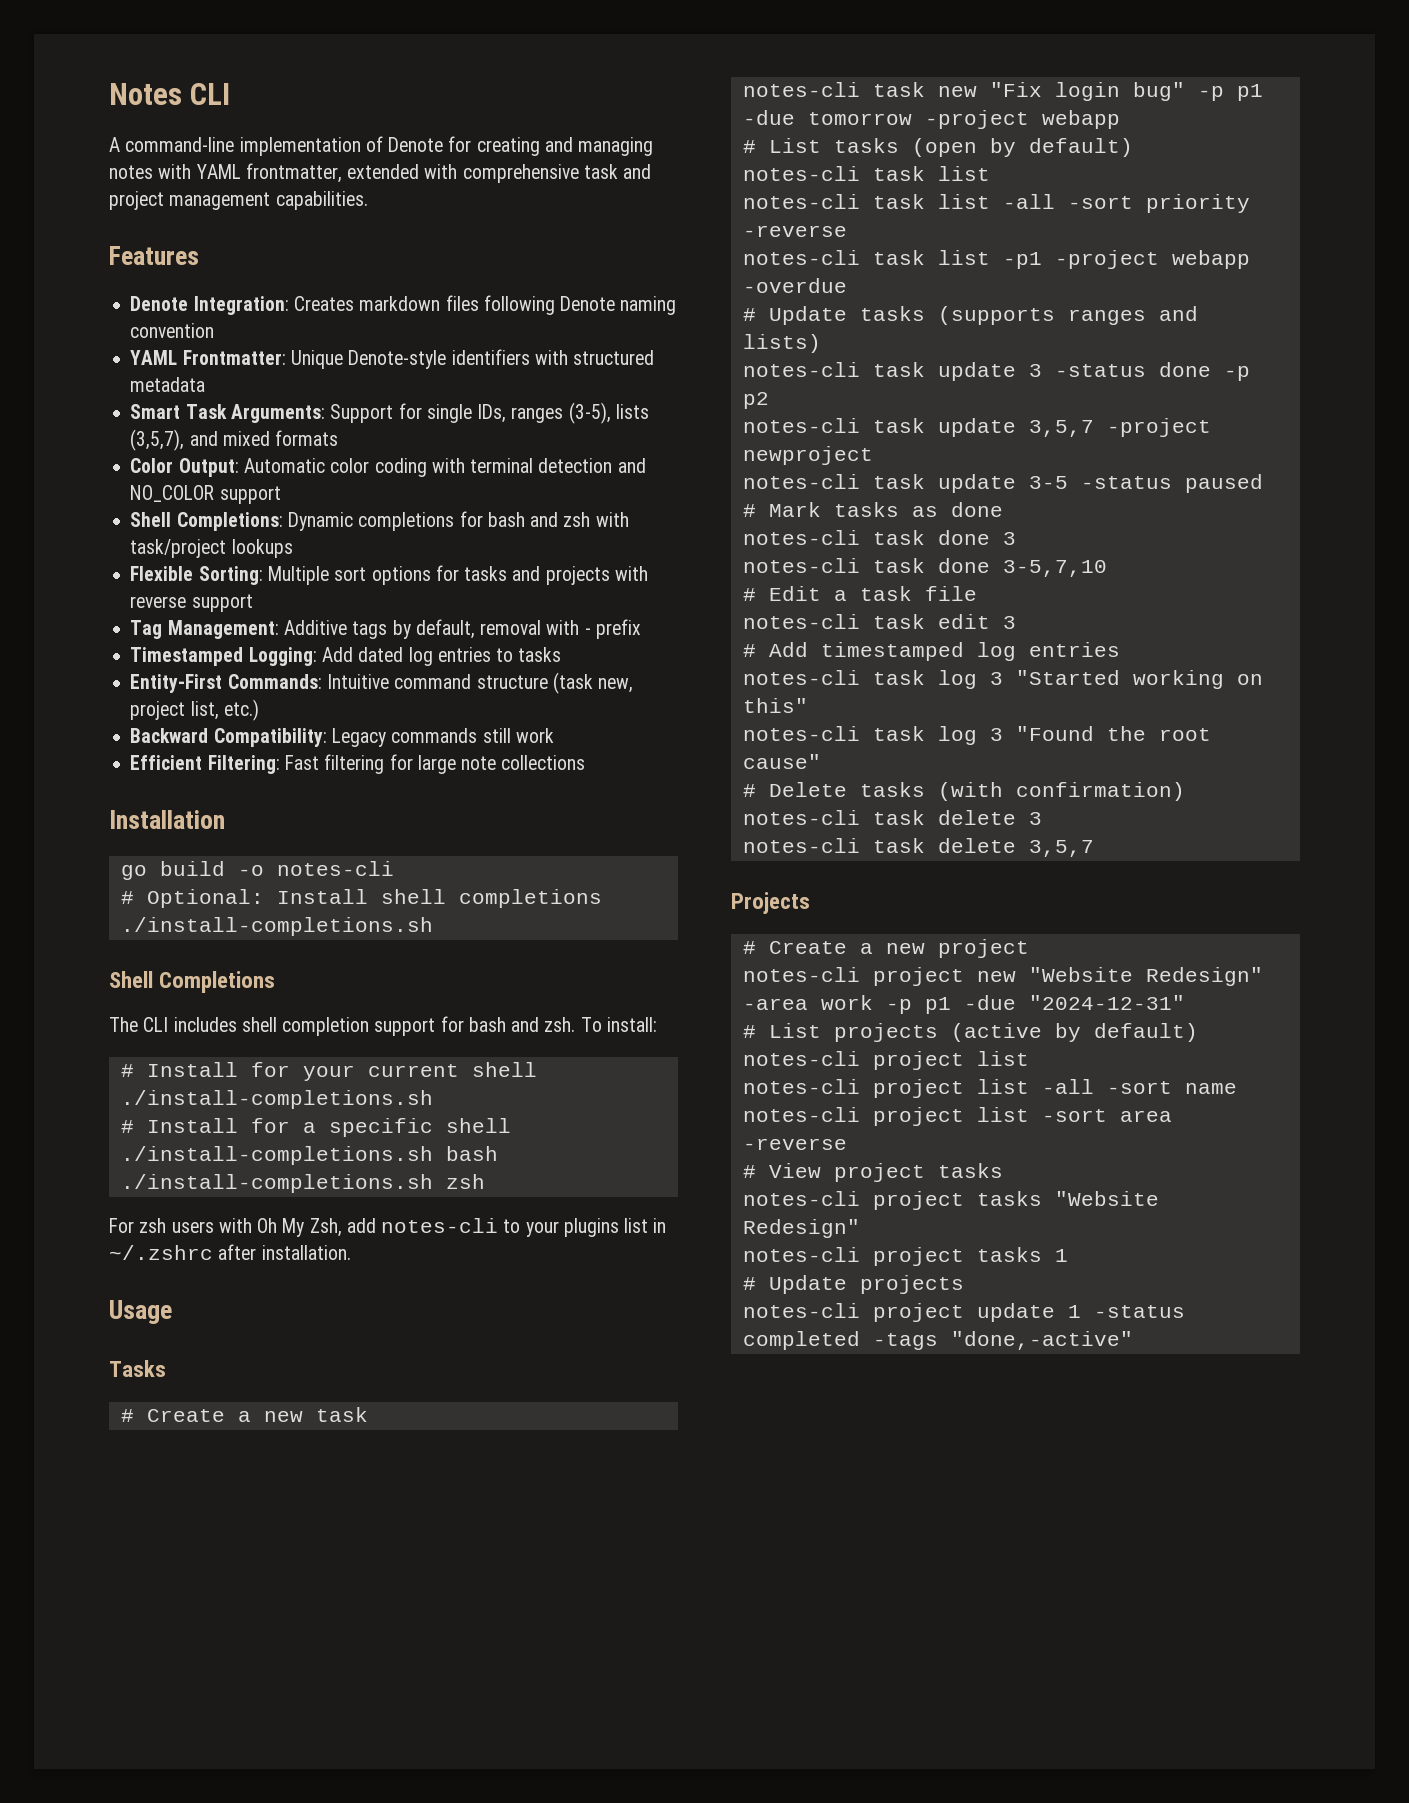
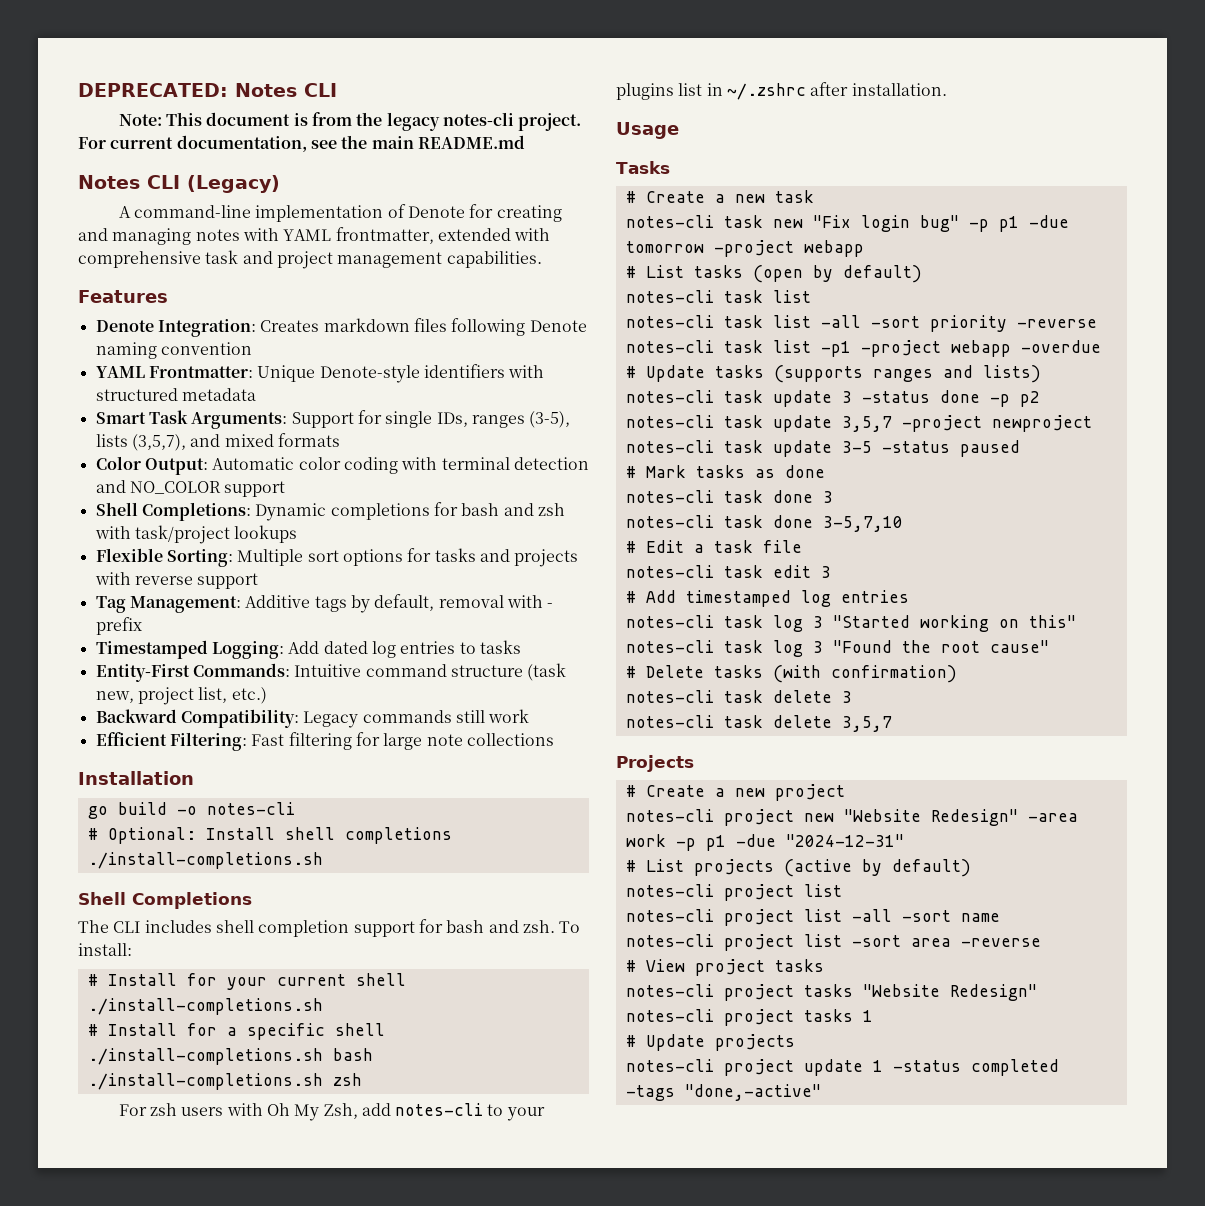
- Notes CLI
+ DEPRECATED: Notes CLI
+ Note: This document is from the legacy notes-cli project. For current documentation, see the main README.md
+ Notes CLI (Legacy)

